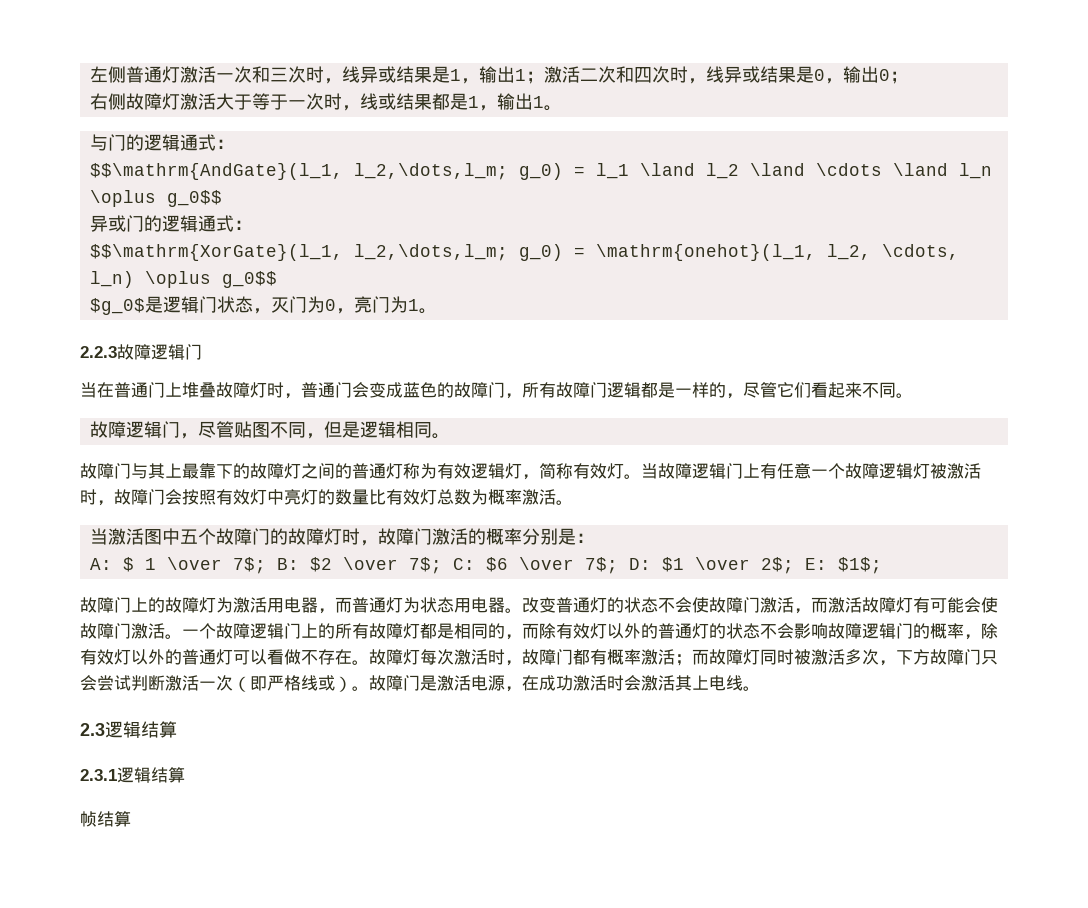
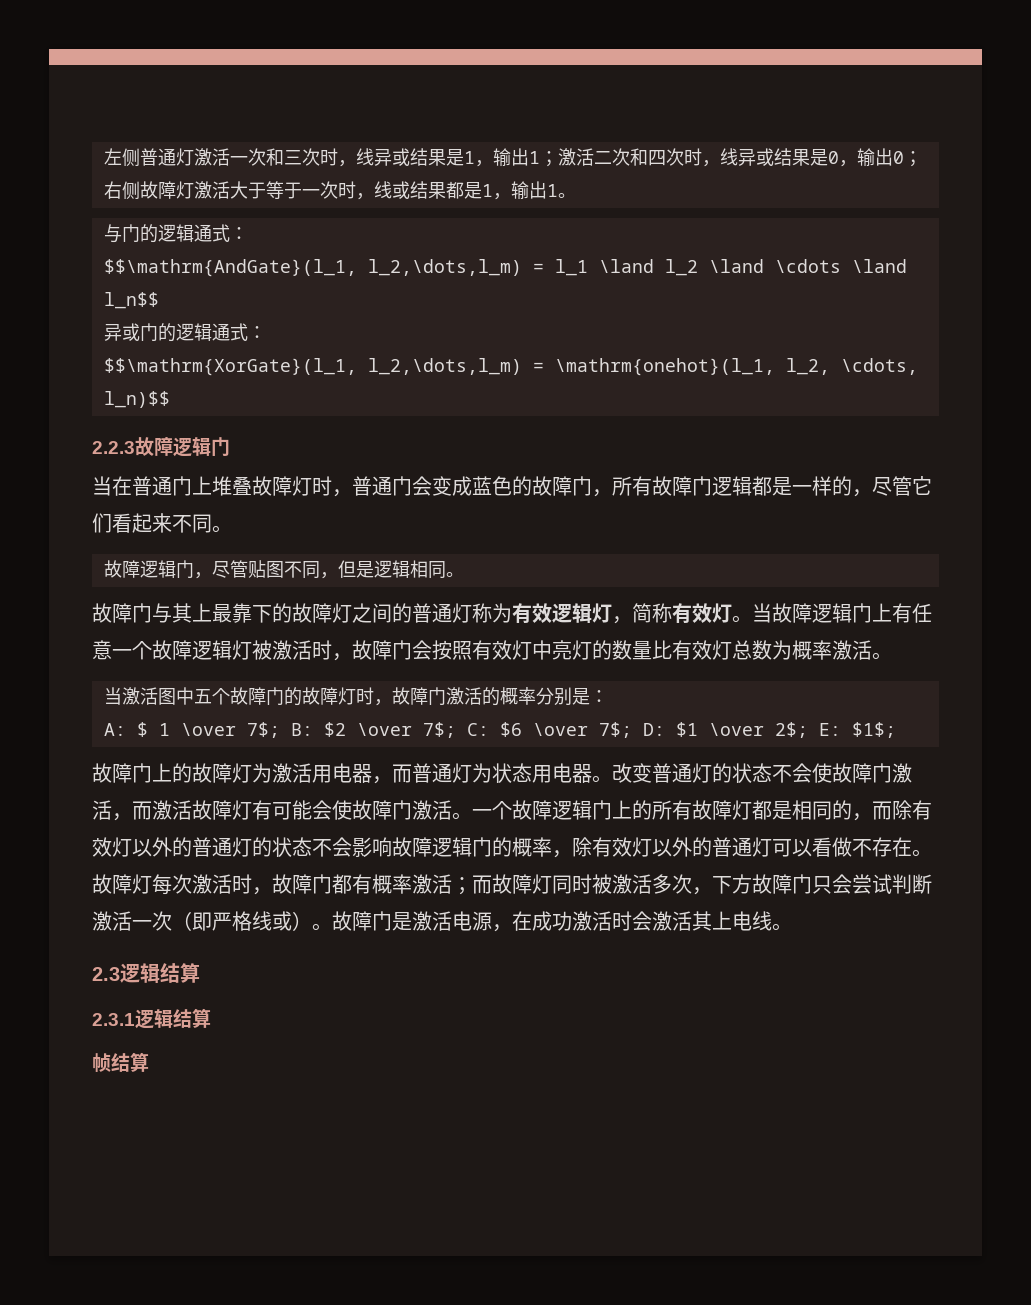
- $$\mathrm{AndGate}(l_1, l_2,\dots,l_m; g_0) = l_1 \land l_2 \land \cdots \land l_n \oplus g_0$$
+ $$\mathrm{AndGate}(l_1, l_2,\dots,l_m) = l_1 \land l_2 \land \cdots \land l_n$$
- $$\mathrm{XorGate}(l_1, l_2,\dots,l_m; g_0) = \mathrm{onehot}(l_1, l_2, \cdots, l_n) \oplus g_0$$
- $g_0$是逻辑门状态，灭门为0，亮门为1。
+ $$\mathrm{XorGate}(l_1, l_2,\dots,l_m) = \mathrm{onehot}(l_1, l_2, \cdots, l_n)$$

